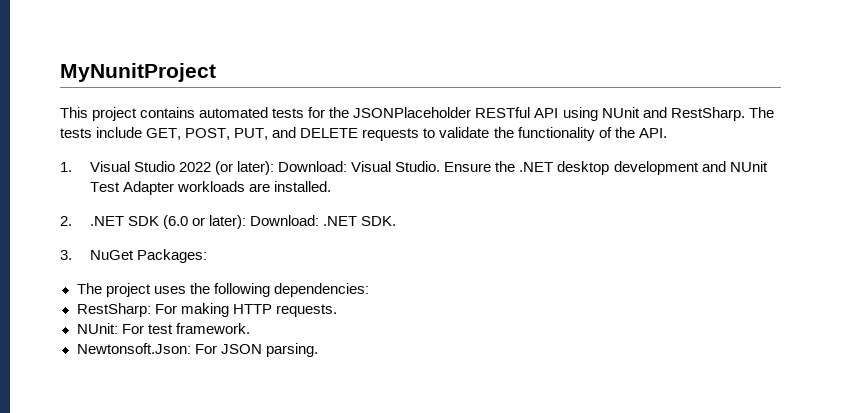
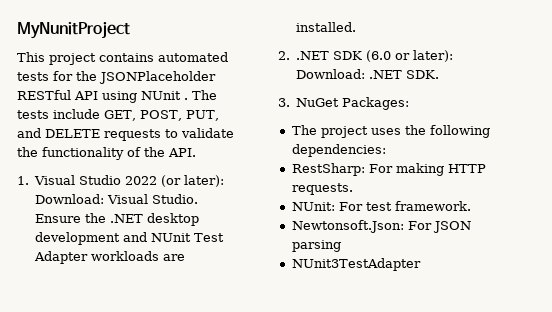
- This project contains automated tests for the JSONPlaceholder RESTful API using NUnit and RestSharp.
+ This project contains automated tests for the JSONPlaceholder RESTful API using NUnit .
- Newtonsoft.Json: For JSON parsing.
+ Newtonsoft.Json: For JSON parsing
+ NUnit3TestAdapter

